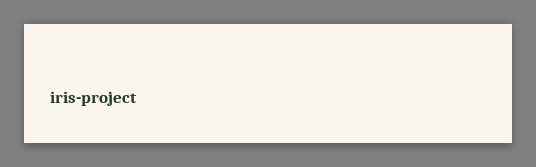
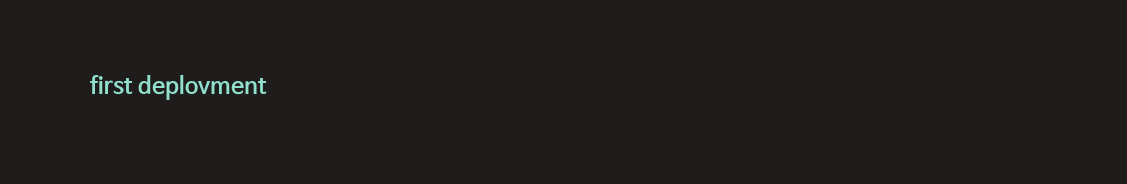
- iris-project
+ first deplovment

